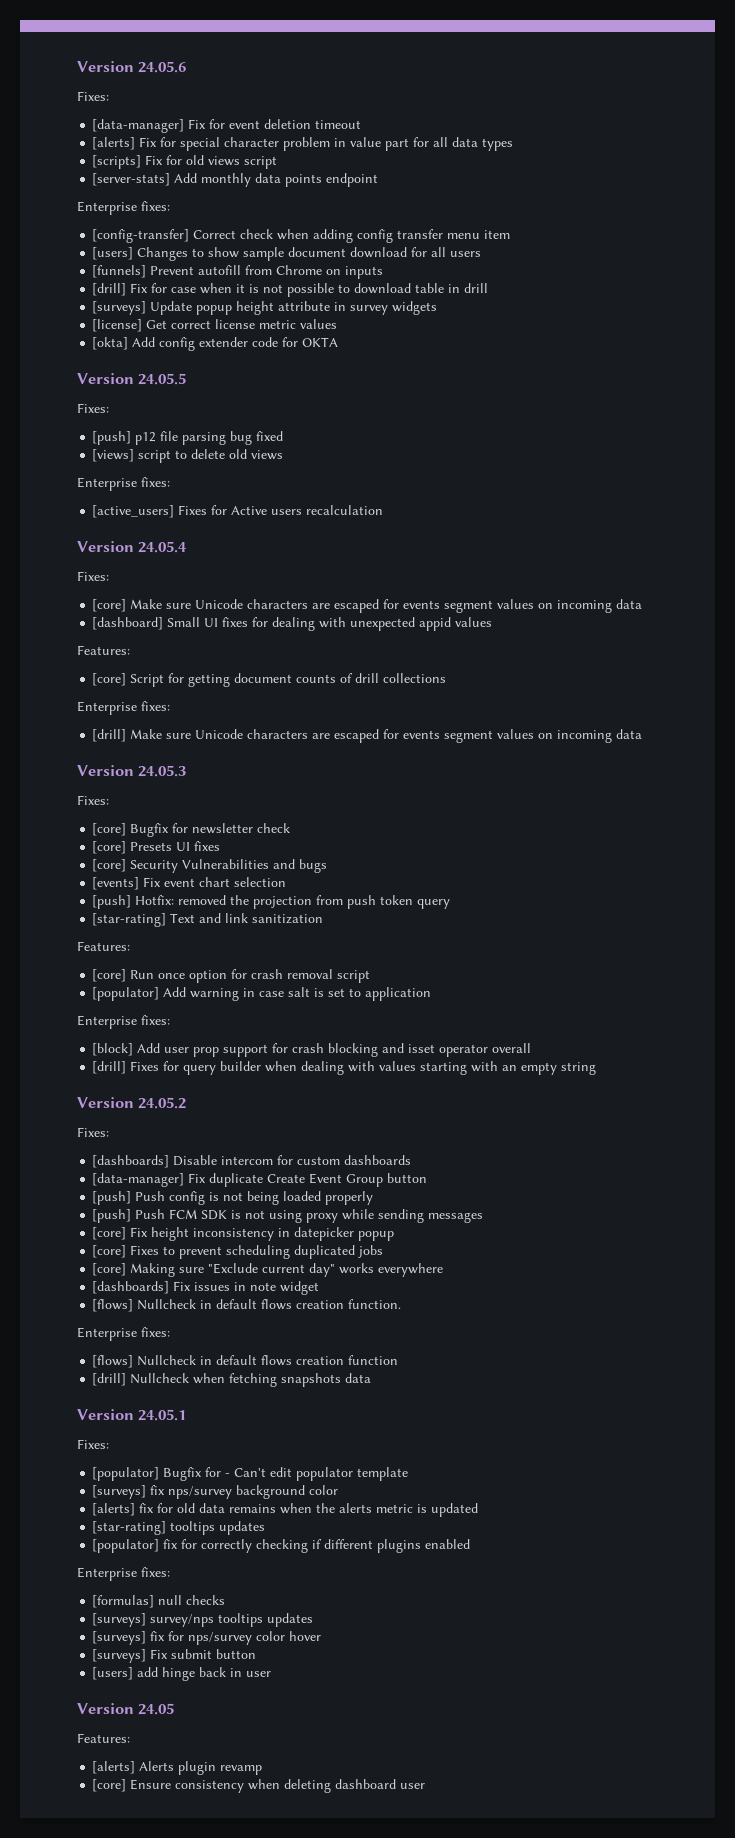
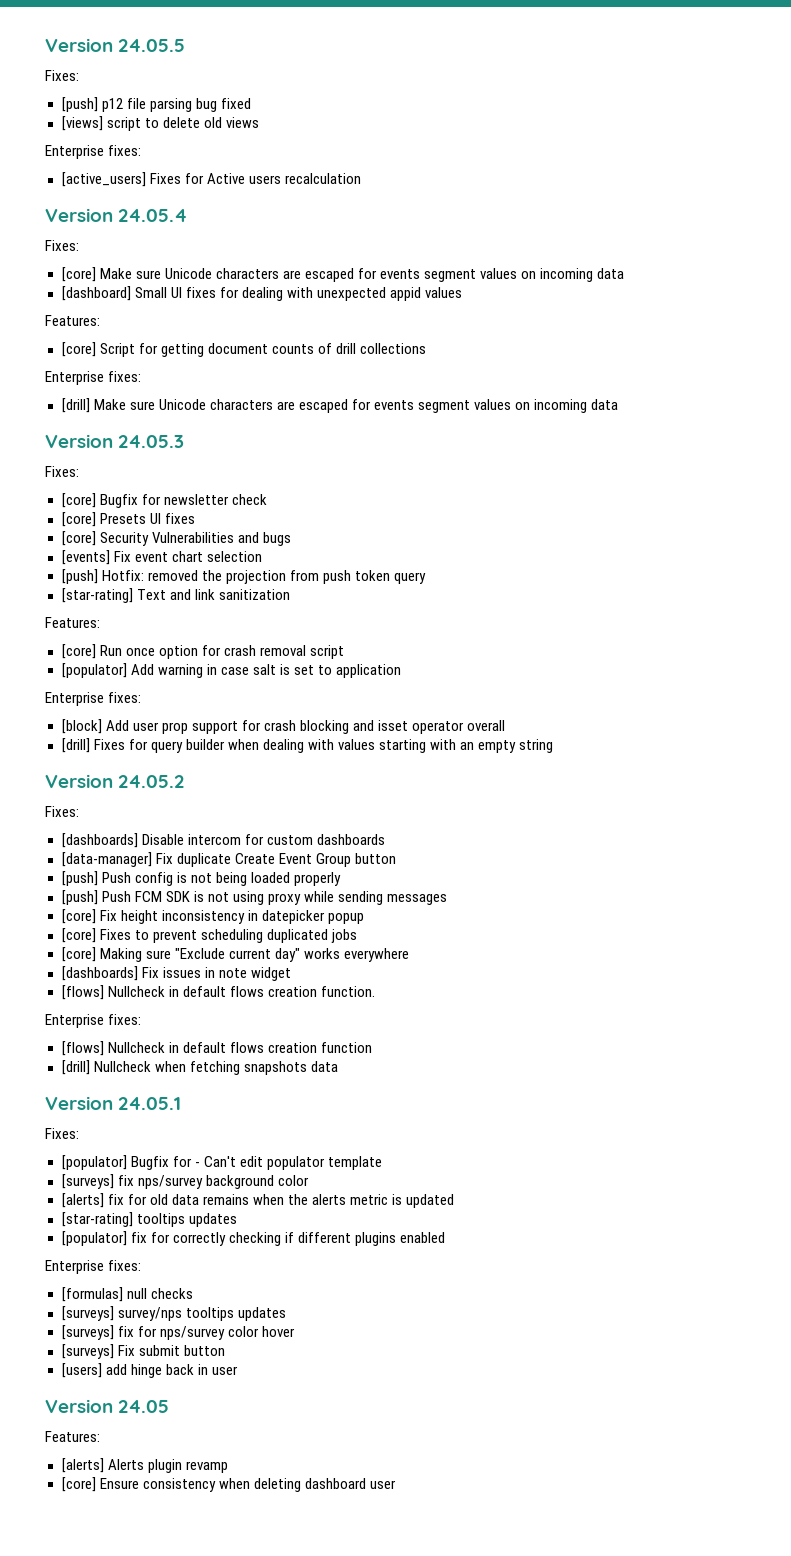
- Version 24.05.6
- Fixes:
- [data-manager] Fix for event deletion timeout
- [alerts] Fix for special character problem in value part for all data types
- [scripts] Fix for old views script
- [server-stats] Add monthly data points endpoint
- Enterprise fixes:
- [config-transfer] Correct check when adding config transfer menu item
- [users] Changes to show sample document download for all users
- [funnels] Prevent autofill from Chrome on inputs
- [drill] Fix for case when it is not possible to download table in drill
- [surveys] Update popup height attribute in survey widgets
- [license] Get correct license metric values
- [okta] Add config extender code for OKTA

